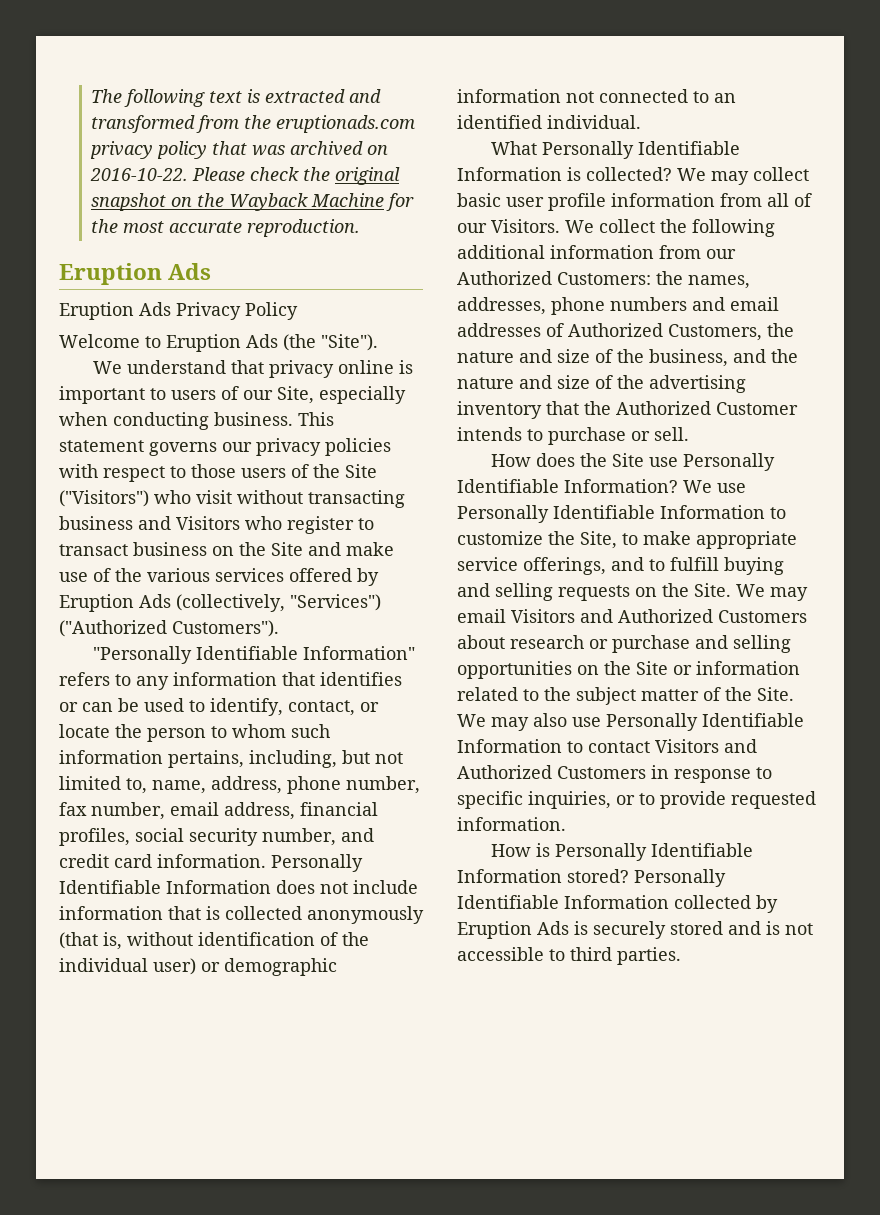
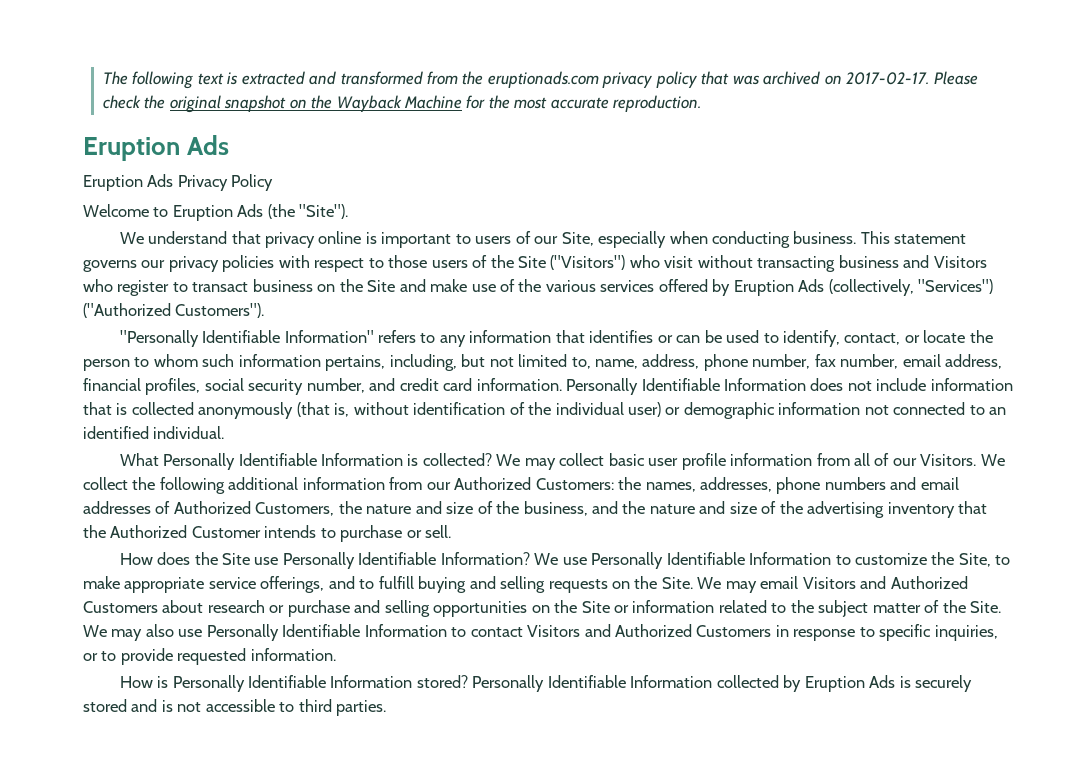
- The following text is extracted and transformed from the eruptionads.com privacy policy that was archived on 2016-10-22.
+ The following text is extracted and transformed from the eruptionads.com privacy policy that was archived on 2017-02-17.

